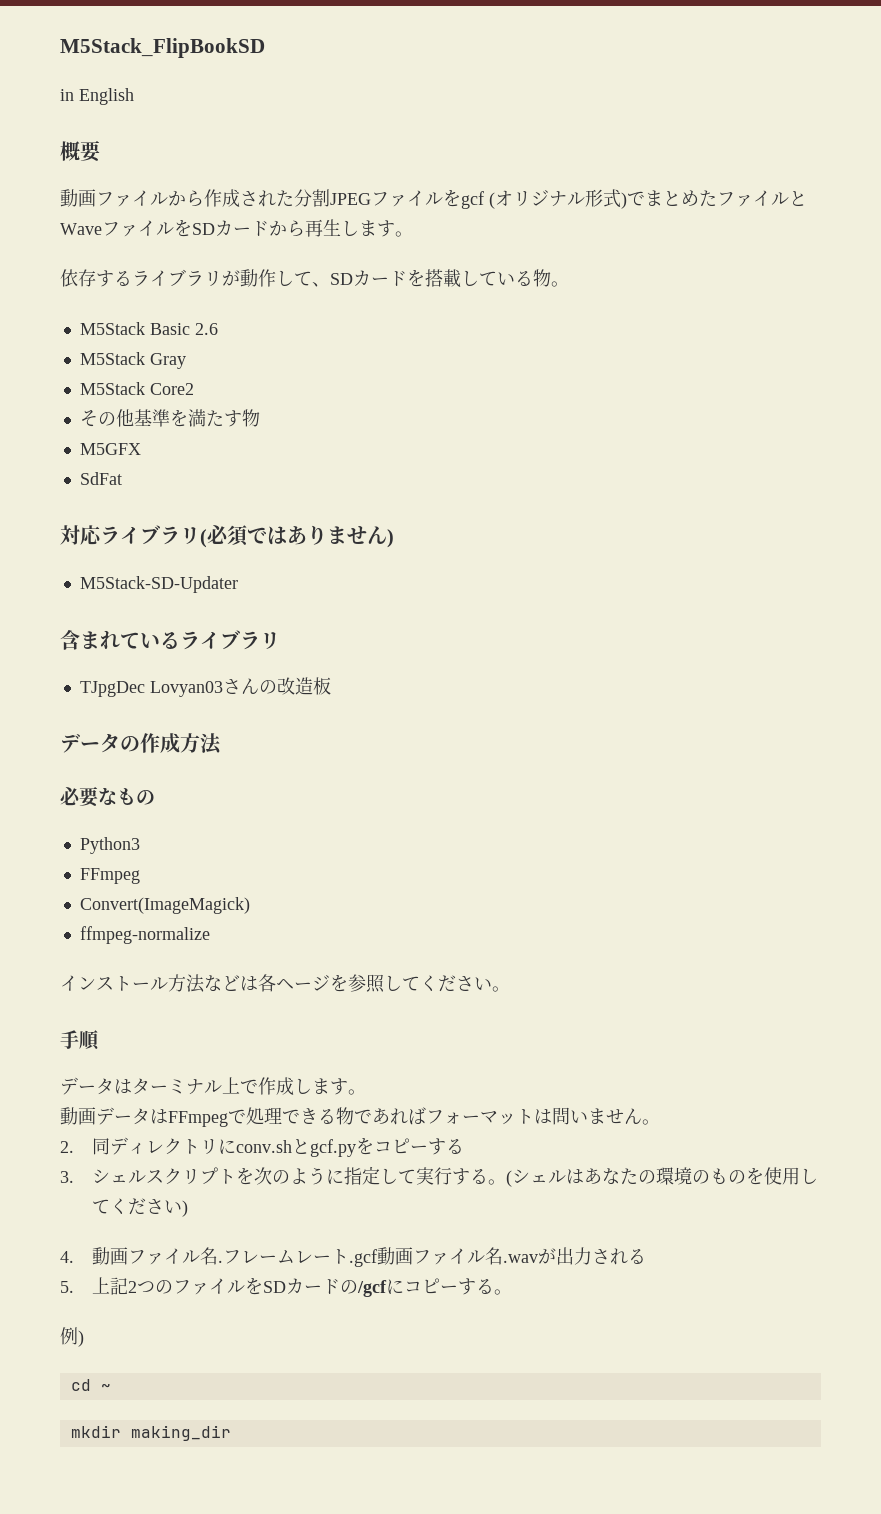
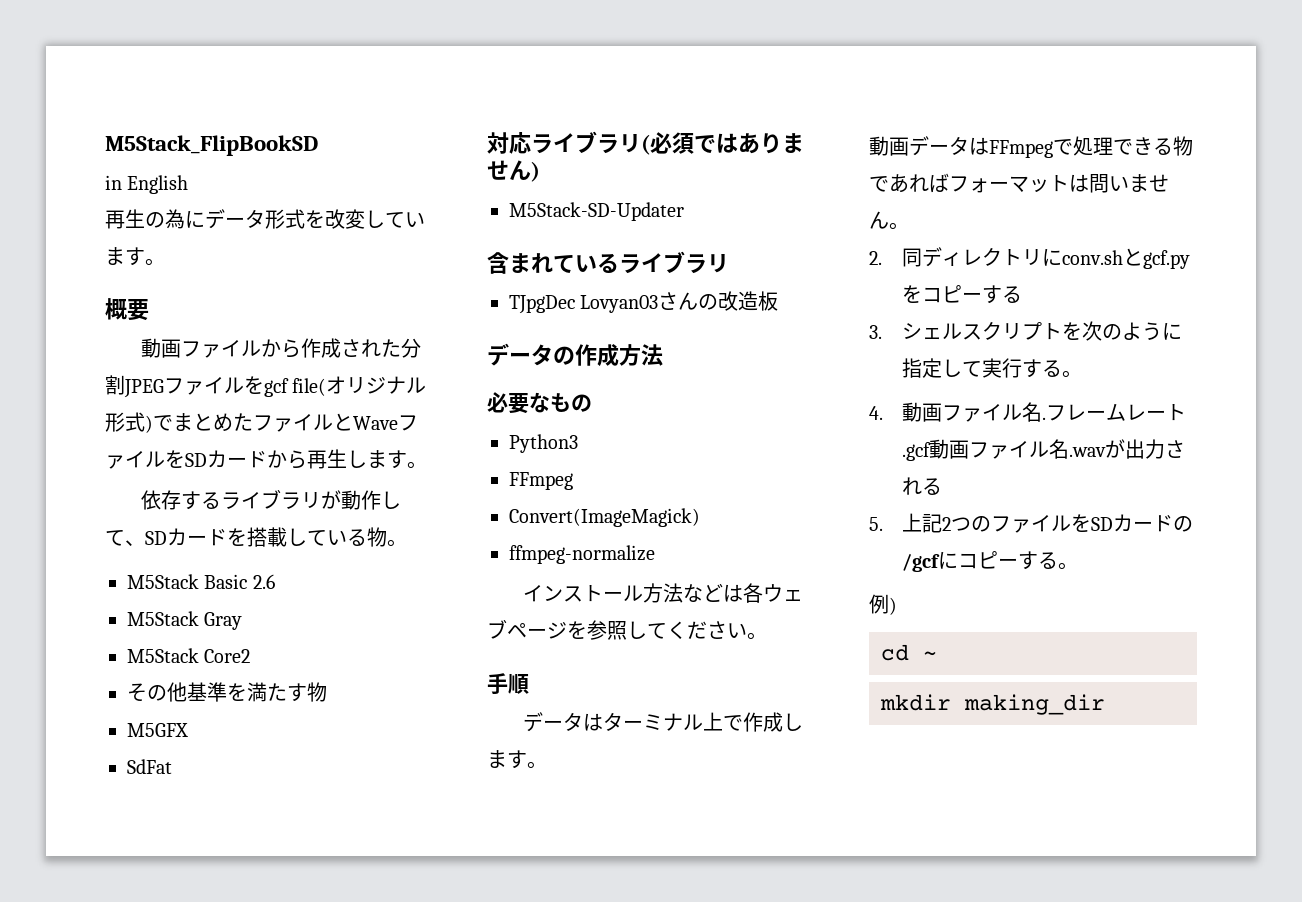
+ 再生の為にデータ形式を改変しています。
- 動画ファイルから作成された分割JPEGファイルをgcf (オリジナル形式)でまとめたファイルとWaveファイルをSDカードから再生します。
+ 動画ファイルから作成された分割JPEGファイルをgcf file(オリジナル形式)でまとめたファイルとWaveファイルをSDカードから再生します。
- インストール方法などは各ヘージを参照してください。
+ インストール方法などは各ウェブページを参照してください。
- (シェルはあなたの環境のものを使用してください)

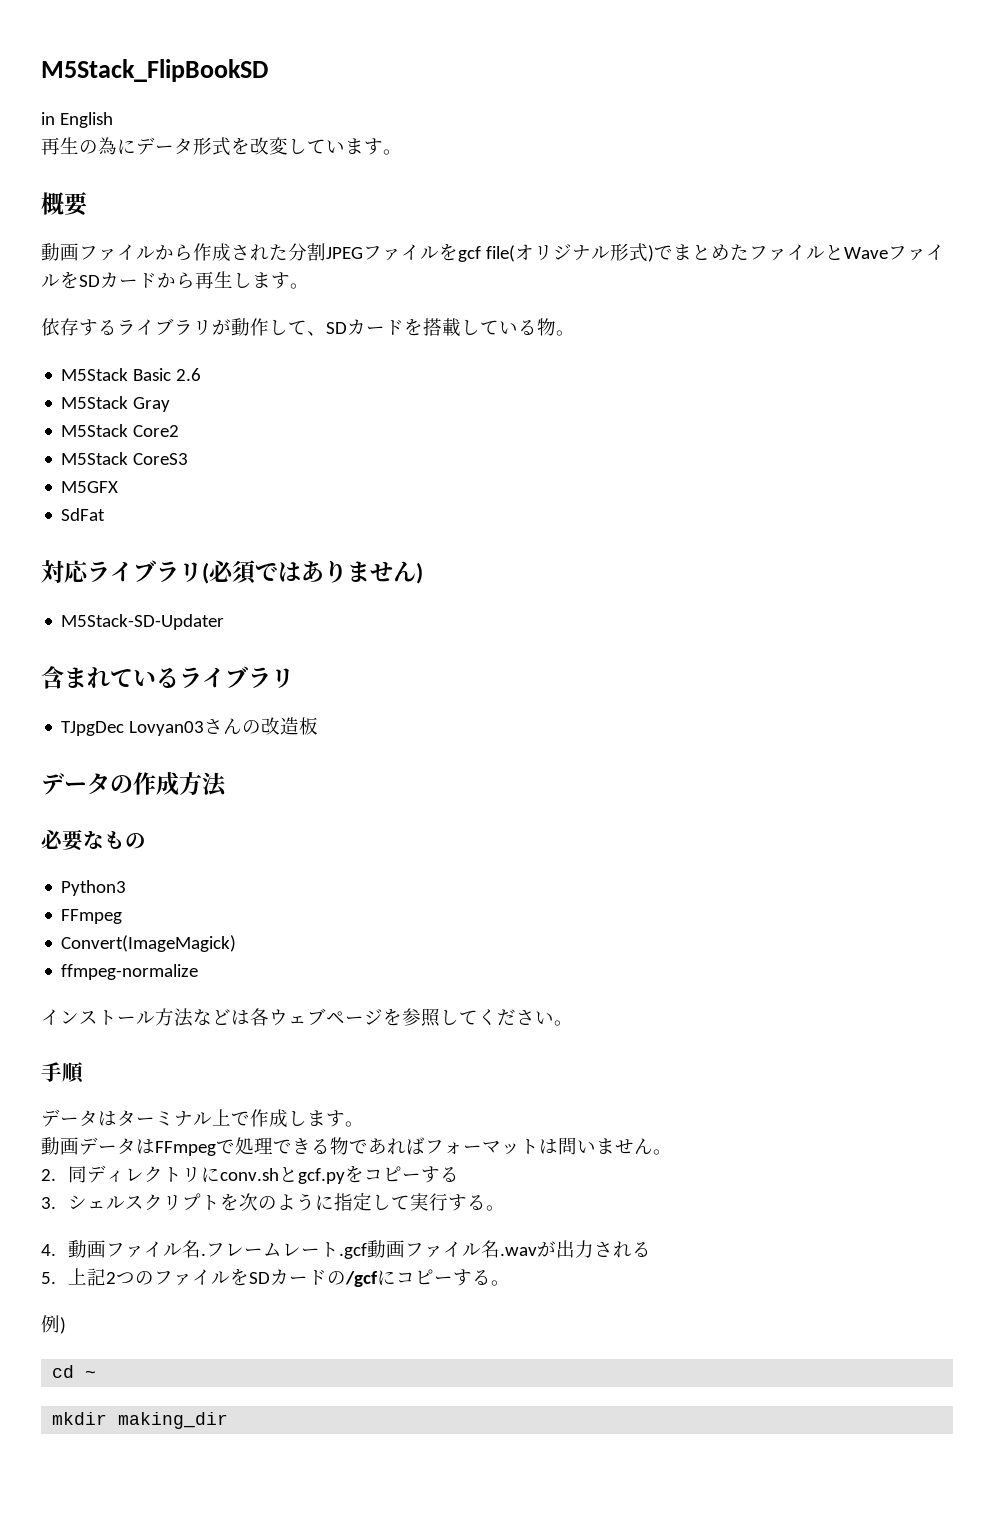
- その他基準を満たす物
+ M5Stack CoreS3

